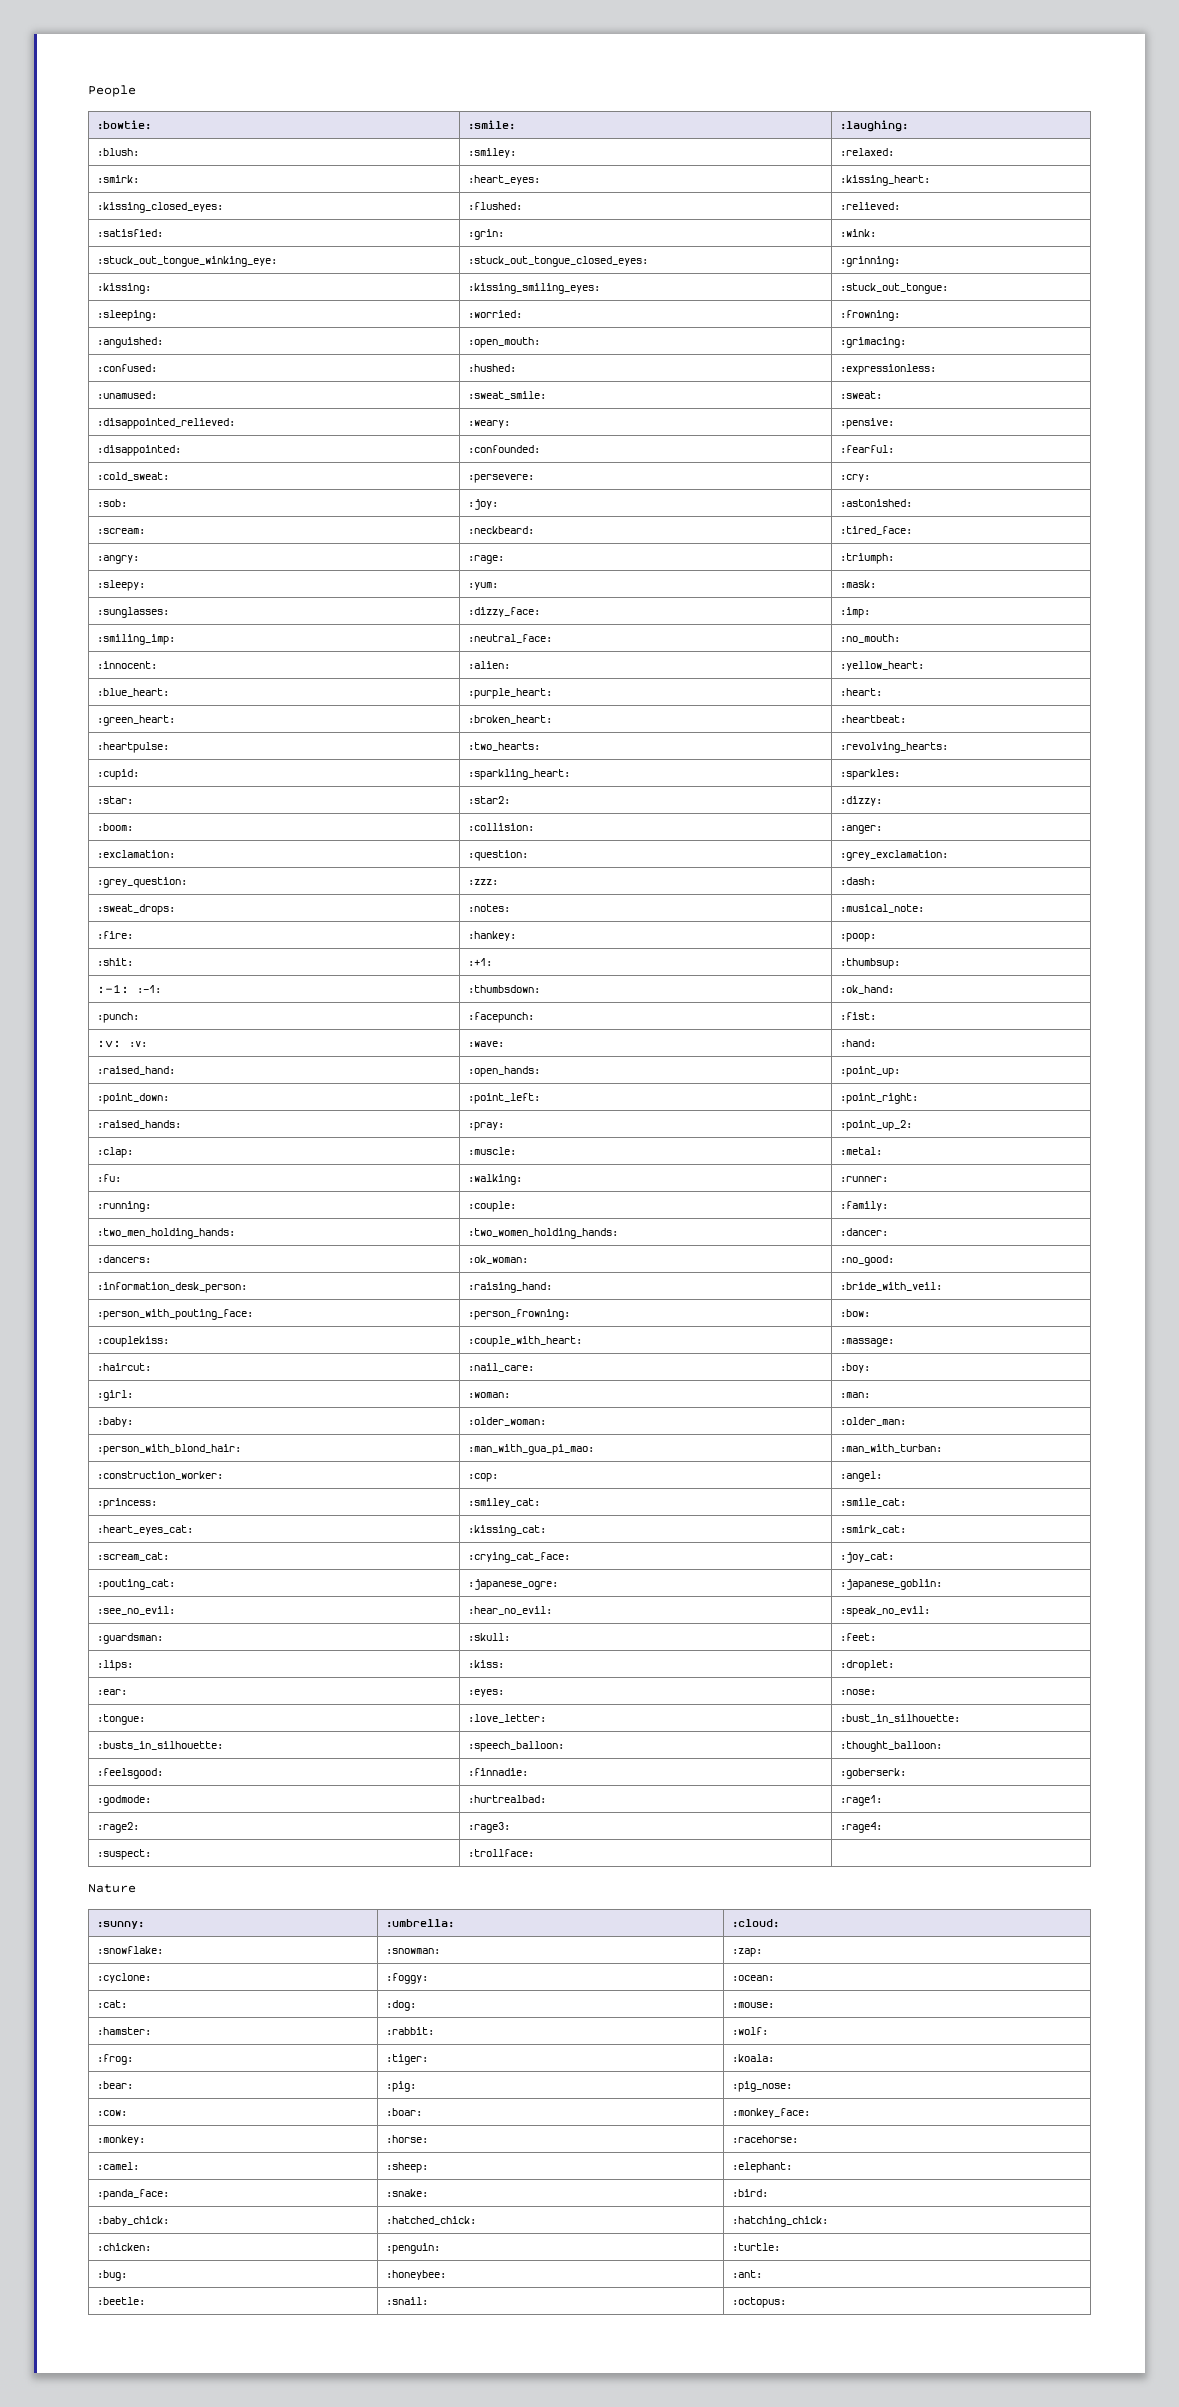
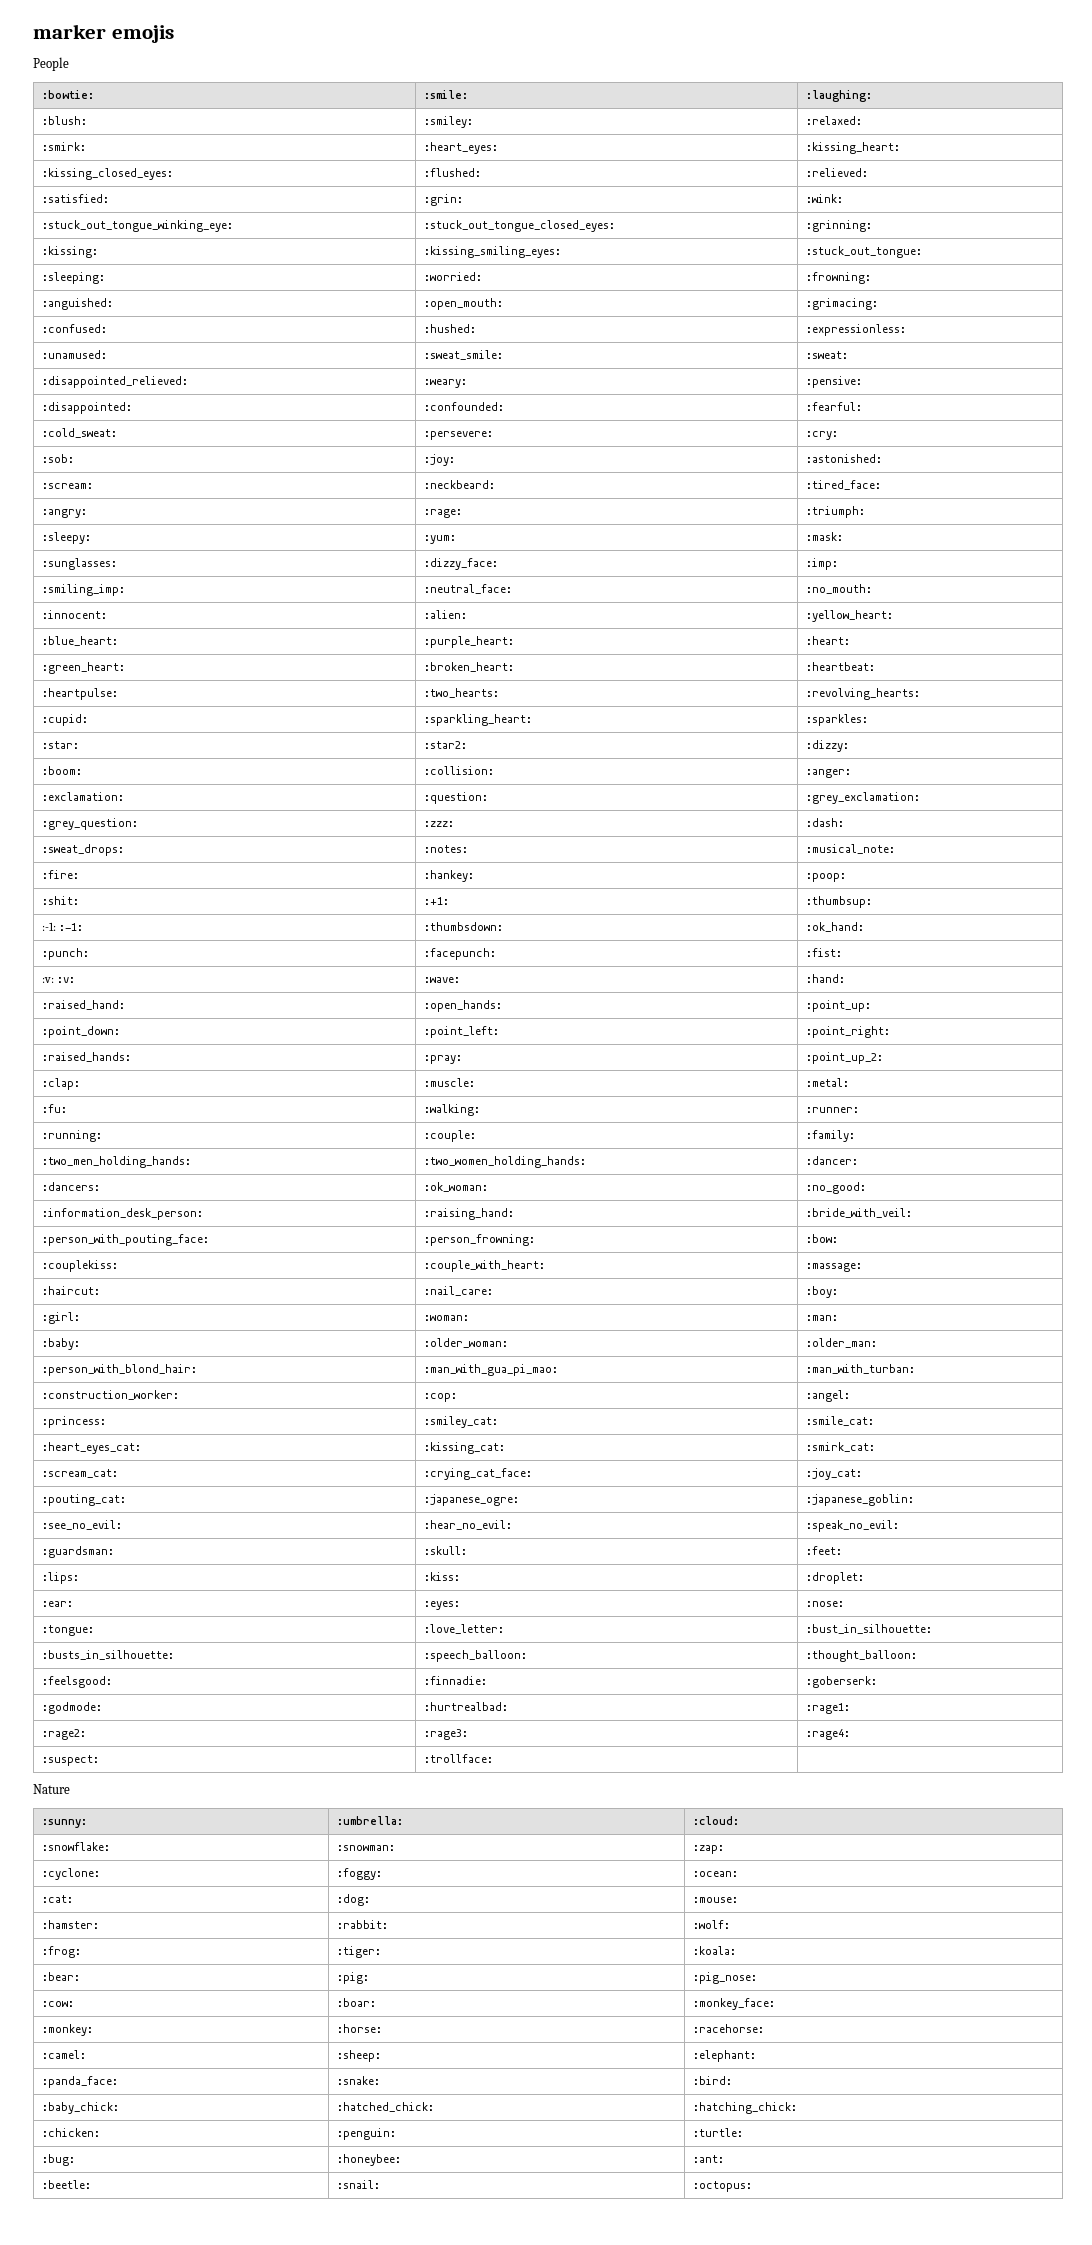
+ marker emojis

